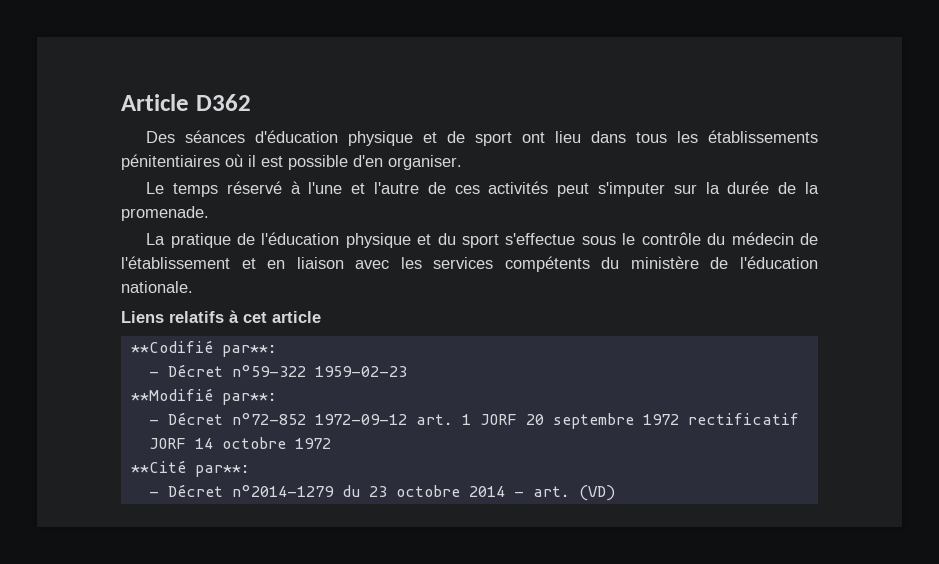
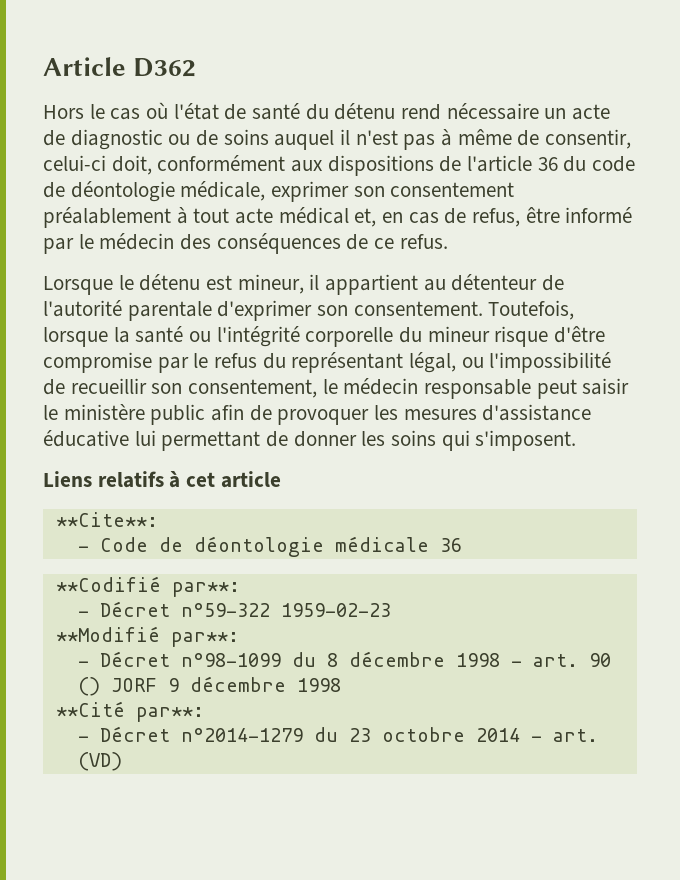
- Des séances d'éducation physique et de sport ont lieu dans tous les établissements pénitentiaires où il est possible d'en organiser.
- Le temps réservé à l'une et l'autre de ces activités peut s'imputer sur la durée de la promenade.
- La pratique de l'éducation physique et du sport s'effectue sous le contrôle du médecin de l'établissement et en liaison avec les services compétents du ministère de l'éducation nationale.
+ Hors le cas où l'état de santé du détenu rend nécessaire un acte de diagnostic ou de soins auquel il n'est pas à même de consentir, celui-ci doit, conformément aux dispositions de l'article 36 du code de déontologie médicale, exprimer son consentement préalablement à tout acte médical et, en cas de refus, être informé par le médecin des conséquences de ce refus.
+ Lorsque le détenu est mineur, il appartient au détenteur de l'autorité parentale d'exprimer son consentement. Toutefois, lorsque la santé ou l'intégrité corporelle du mineur risque d'être compromise par le refus du représentant légal, ou l'impossibilité de recueillir son consentement, le médecin responsable peut saisir le ministère public afin de provoquer les mesures d'assistance éducative lui permettant de donner les soins qui s'imposent.
+ **Cite**:
+ - Code de déontologie médicale 36
- - Décret n°72-852 1972-09-12 art. 1 JORF 20 septembre 1972 rectificatif JORF 14 octobre 1972
+ - Décret n°98-1099 du 8 décembre 1998 - art. 90 () JORF 9 décembre 1998

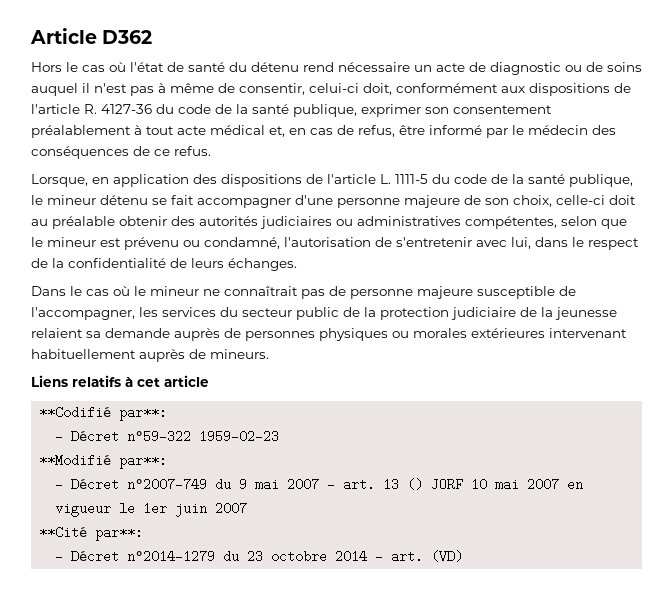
- Hors le cas où l'état de santé du détenu rend nécessaire un acte de diagnostic ou de soins auquel il n'est pas à même de consentir, celui-ci doit, conformément aux dispositions de l'article 36 du code de déontologie médicale, exprimer son consentement préalablement à tout acte médical et, en cas de refus, être informé par le médecin des conséquences de ce refus.
+ Hors le cas où l'état de santé du détenu rend nécessaire un acte de diagnostic ou de soins auquel il n'est pas à même de consentir, celui-ci doit, conformément aux dispositions de l'article R. 4127-36 du code de la santé publique, exprimer son consentement préalablement à tout acte médical et, en cas de refus, être informé par le médecin des conséquences de ce refus.
- Lorsque le détenu est mineur, il appartient au détenteur de l'autorité parentale d'exprimer son consentement. Toutefois, lorsque la santé ou l'intégrité corporelle du mineur risque d'être compromise par le refus du représentant légal, ou l'impossibilité de recueillir son consentement, le médecin responsable peut saisir le ministère public afin de provoquer les mesures d'assistance éducative lui permettant de donner les soins qui s'imposent.
+ Lorsque, en application des dispositions de l'article L. 1111-5 du code de la santé publique, le mineur détenu se fait accompagner d'une personne majeure de son choix, celle-ci doit au préalable obtenir des autorités judiciaires ou administratives compétentes, selon que le mineur est prévenu ou condamné, l'autorisation de s'entretenir avec lui, dans le respect de la confidentialité de leurs échanges.
+ Dans le cas où le mineur ne connaîtrait pas de personne majeure susceptible de l'accompagner, les services du secteur public de la protection judiciaire de la jeunesse relaient sa demande auprès de personnes physiques ou morales extérieures intervenant habituellement auprès de mineurs.
- **Cite**:
- - Code de déontologie médicale 36
- - Décret n°98-1099 du 8 décembre 1998 - art. 90 () JORF 9 décembre 1998
+ - Décret n°2007-749 du 9 mai 2007 - art. 13 () JORF 10 mai 2007 en vigueur le 1er juin 2007

